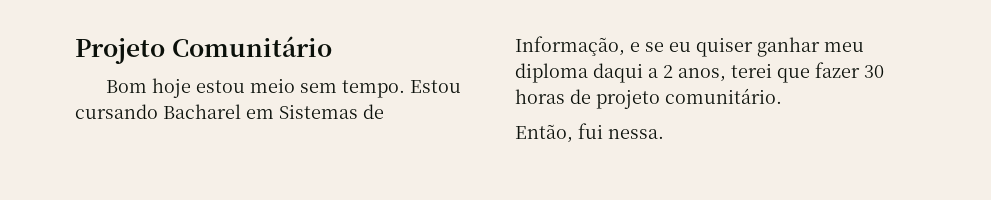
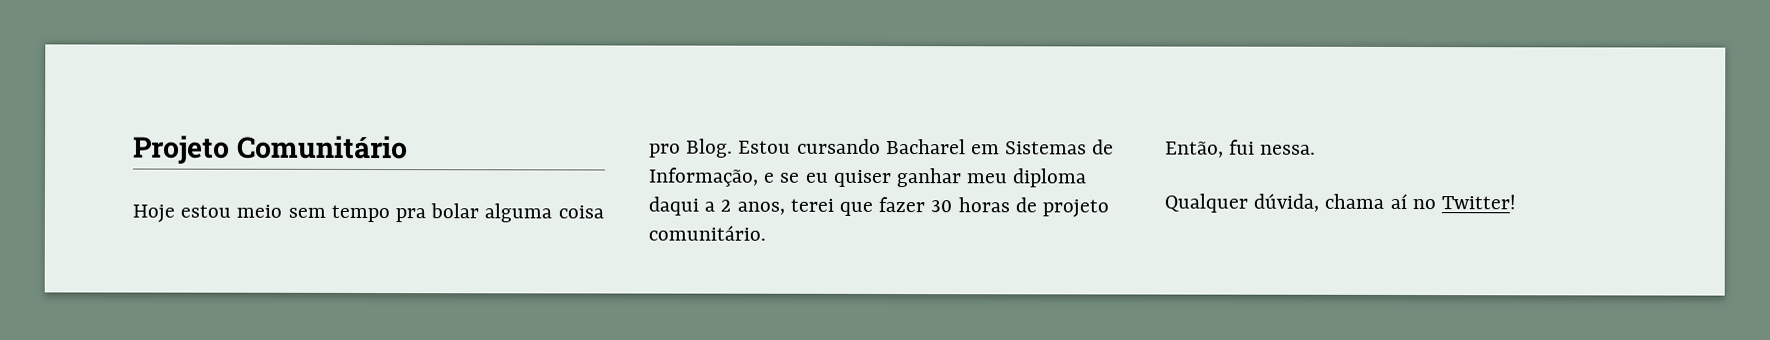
- Bom hoje estou meio sem tempo.
+ Hoje estou meio sem tempo pra bolar alguma coisa pro Blog.
+ Qualquer dúvida, chama aí no Twitter!

